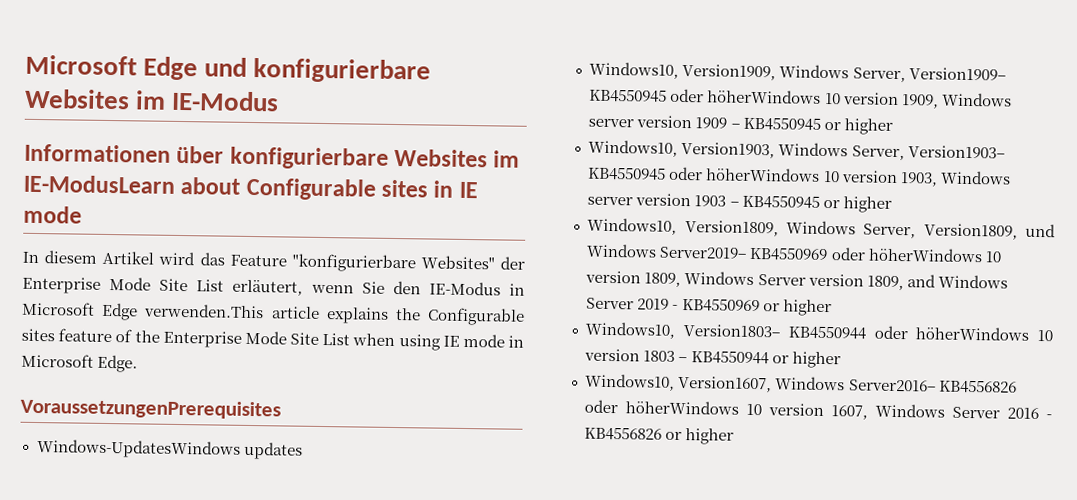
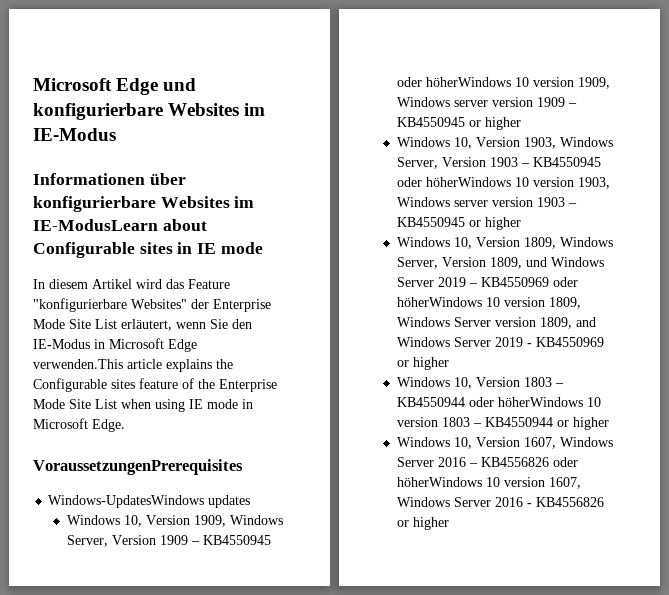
- Windows10, Version1909, Windows Server, Version1909– KB4550945 oder höherWindows 10 version 1909, Windows server version 1909 – KB4550945 or higher
+ Windows 10, Version 1909, Windows Server, Version 1909 – KB4550945 oder höherWindows 10 version 1909, Windows server version 1909 – KB4550945 or higher
- Windows10, Version1903, Windows Server, Version1903– KB4550945 oder höherWindows 10 version 1903, Windows server version 1903 – KB4550945 or higher
+ Windows 10, Version 1903, Windows Server, Version 1903 – KB4550945 oder höherWindows 10 version 1903, Windows server version 1903 – KB4550945 or higher
- Windows10, Version1809, Windows Server, Version1809, und Windows Server2019– KB4550969 oder höherWindows 10 version 1809, Windows Server version 1809, and Windows Server 2019 - KB4550969 or higher
+ Windows 10, Version 1809, Windows Server, Version 1809, und Windows Server 2019 – KB4550969 oder höherWindows 10 version 1809, Windows Server version 1809, and Windows Server 2019 - KB4550969 or higher
- Windows10, Version1803– KB4550944 oder höherWindows 10 version 1803 – KB4550944 or higher
+ Windows 10, Version 1803 – KB4550944 oder höherWindows 10 version 1803 – KB4550944 or higher
- Windows10, Version1607, Windows Server2016– KB4556826 oder höherWindows 10 version 1607, Windows Server 2016 - KB4556826 or higher
+ Windows 10, Version 1607, Windows Server 2016 – KB4556826 oder höherWindows 10 version 1607, Windows Server 2016 - KB4556826 or higher

